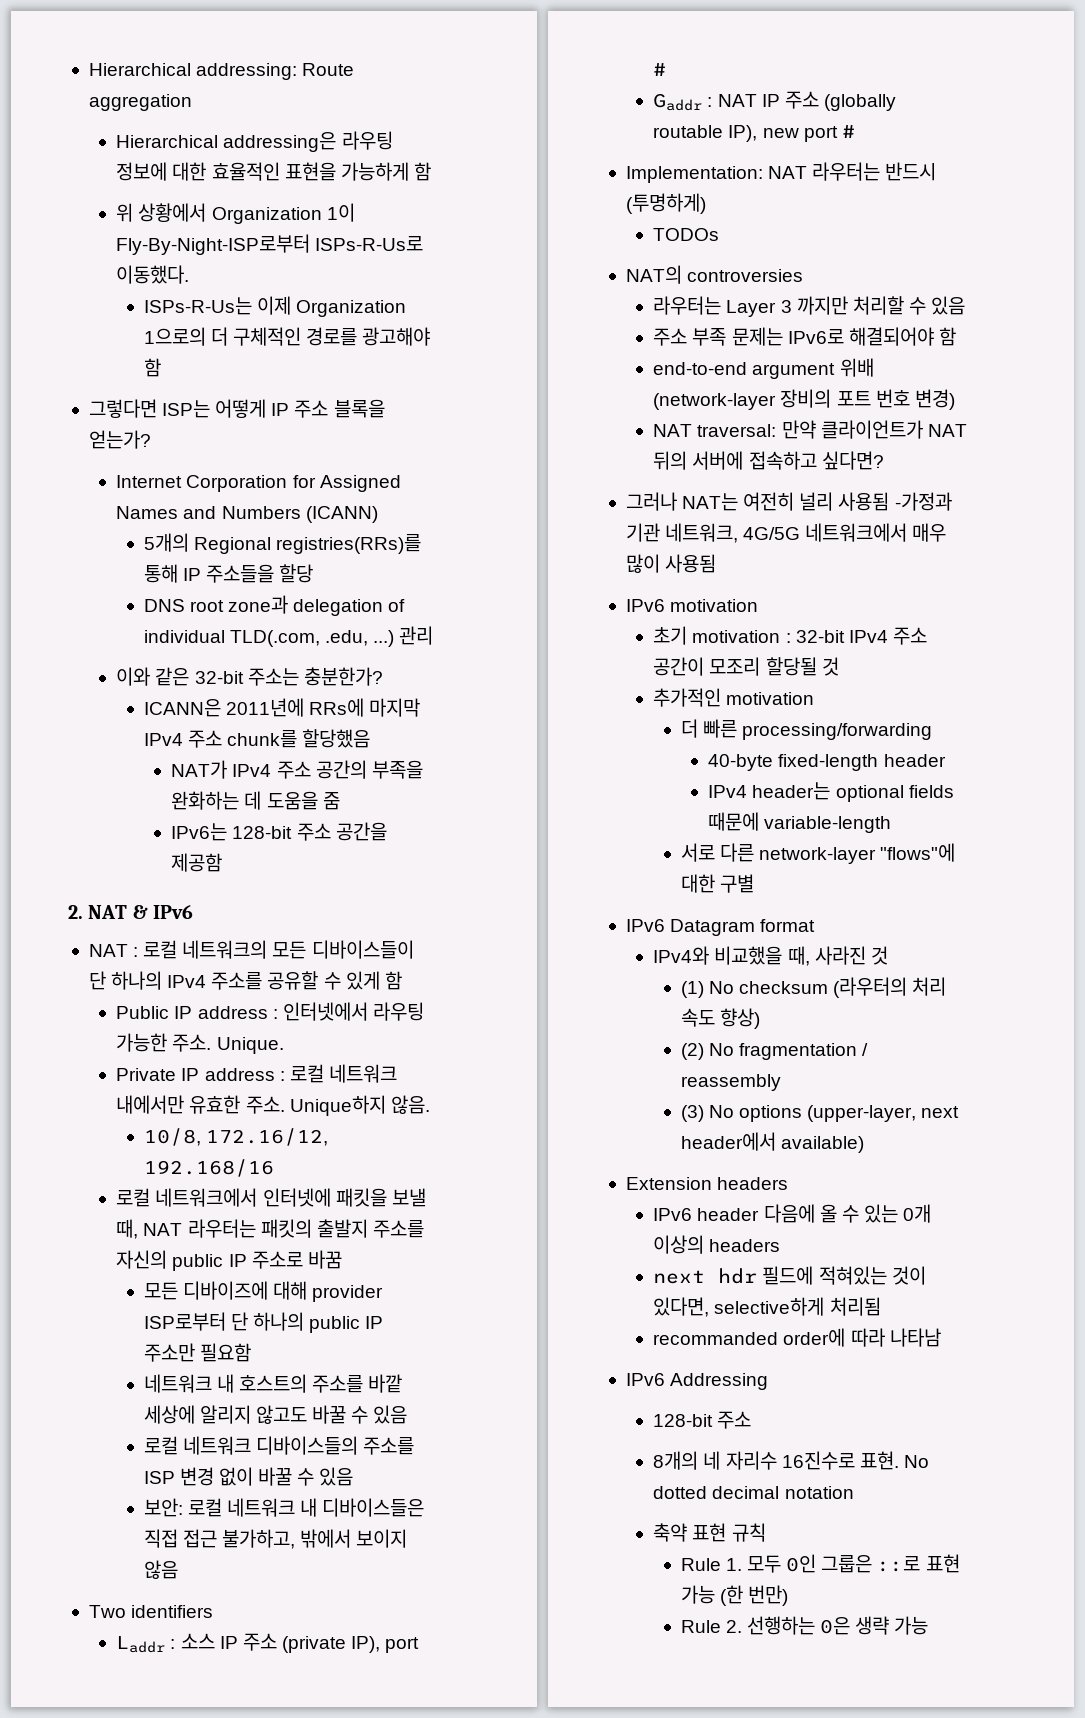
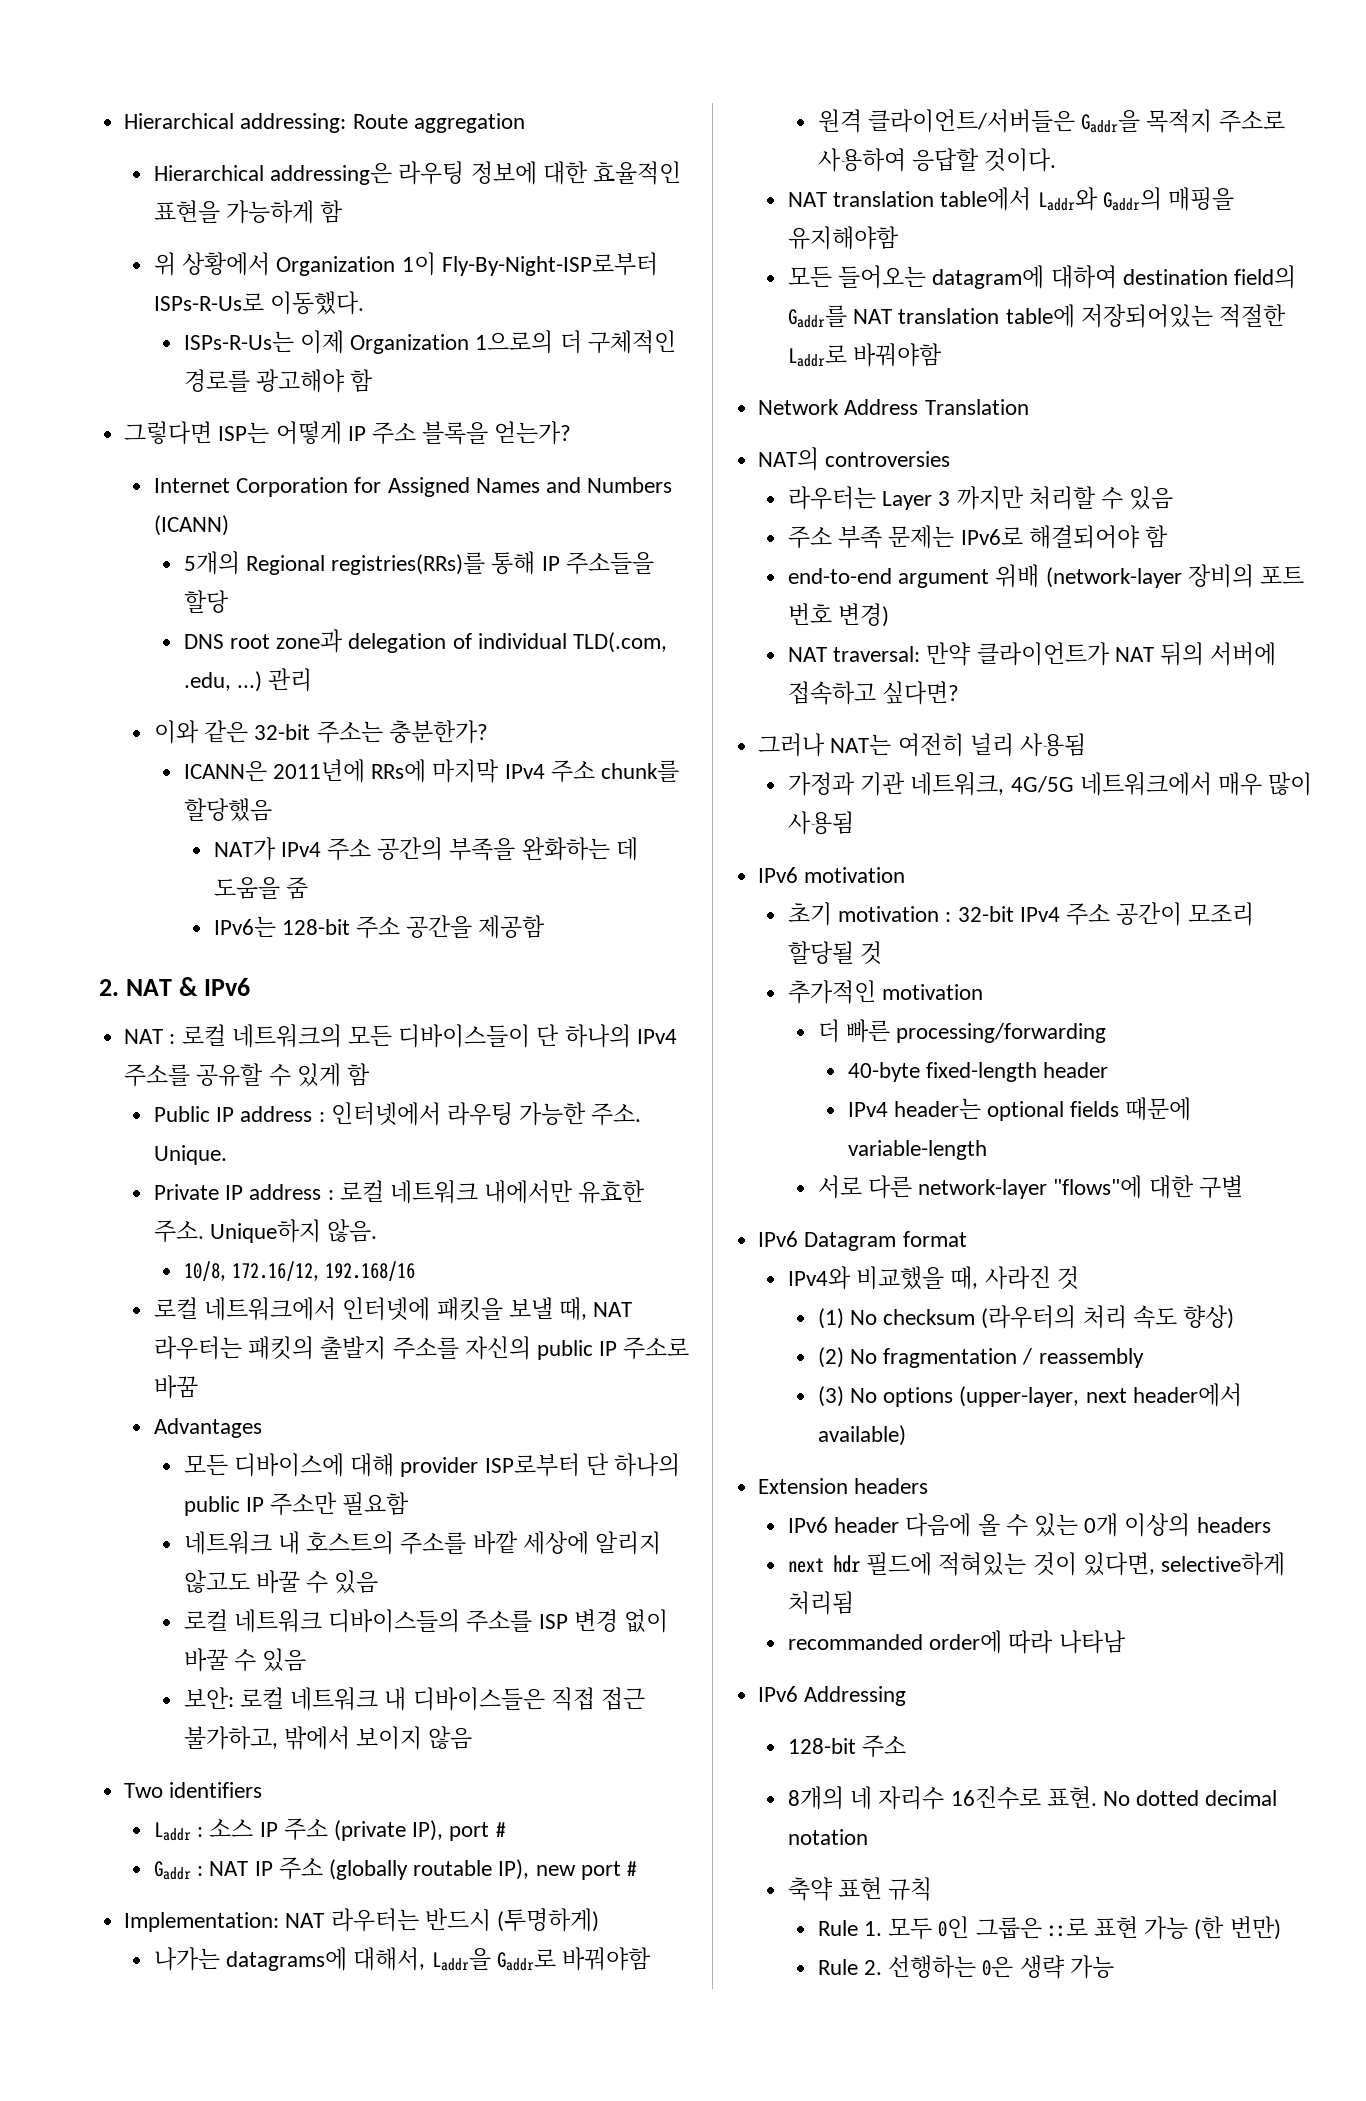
- 모든 디바이즈에 대해 provider ISP로부터 단 하나의 public IP 주소만 필요함
+ Advantages
+ 모든 디바이스에 대해 provider ISP로부터 단 하나의 public IP 주소만 필요함
- TODOs
+ 나가는 datagrams에 대해서, Laddr을 Gaddr로 바꿔야함
+ 원격 클라이언트/서버들은 Gaddr을 목적지 주소로 사용하여 응답할 것이다.
+ NAT translation table에서 Laddr와 Gaddr의 매핑을 유지해야함
+ 모든 들어오는 datagram에 대하여 destination field의 Gaddr를 NAT translation table에 저장되어있는 적절한 Laddr로 바꿔야함
+ Network Address Translation
- 그러나 NAT는 여전히 널리 사용됨 -가정과 기관 네트워크, 4G/5G 네트워크에서 매우 많이 사용됨
+ 그러나 NAT는 여전히 널리 사용됨
+ 가정과 기관 네트워크, 4G/5G 네트워크에서 매우 많이 사용됨

